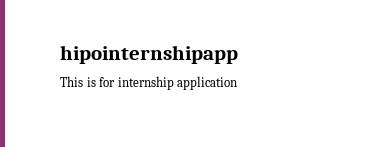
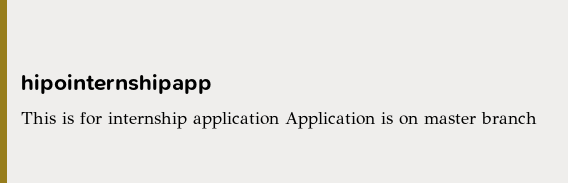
- This is for internship application
+ This is for internship application Application is on master branch

